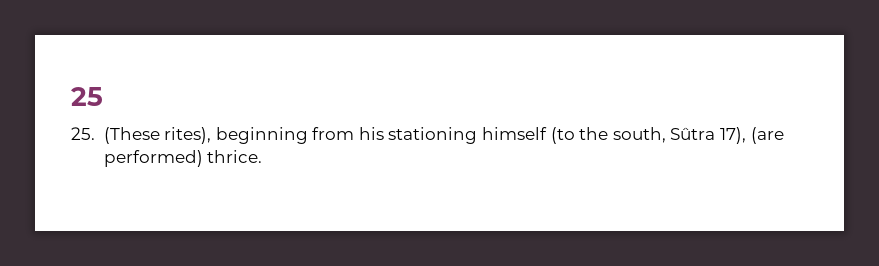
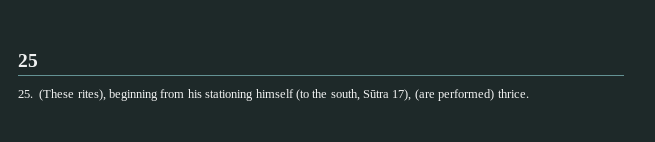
- 25. (These rites), beginning from his stationing himself (to the south, Sûtra 17), (are performed) thrice.
+ 25. (These rites), beginning from his stationing himself (to the south, Sūtra 17), (are performed) thrice.

